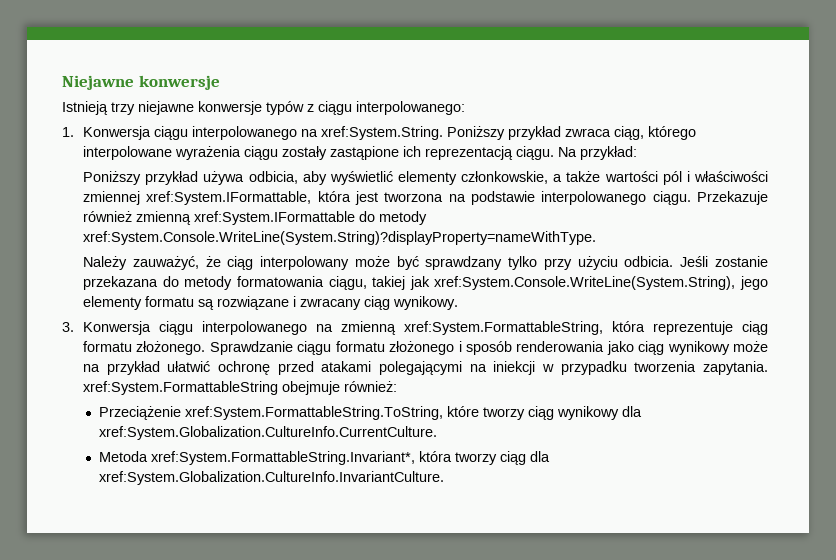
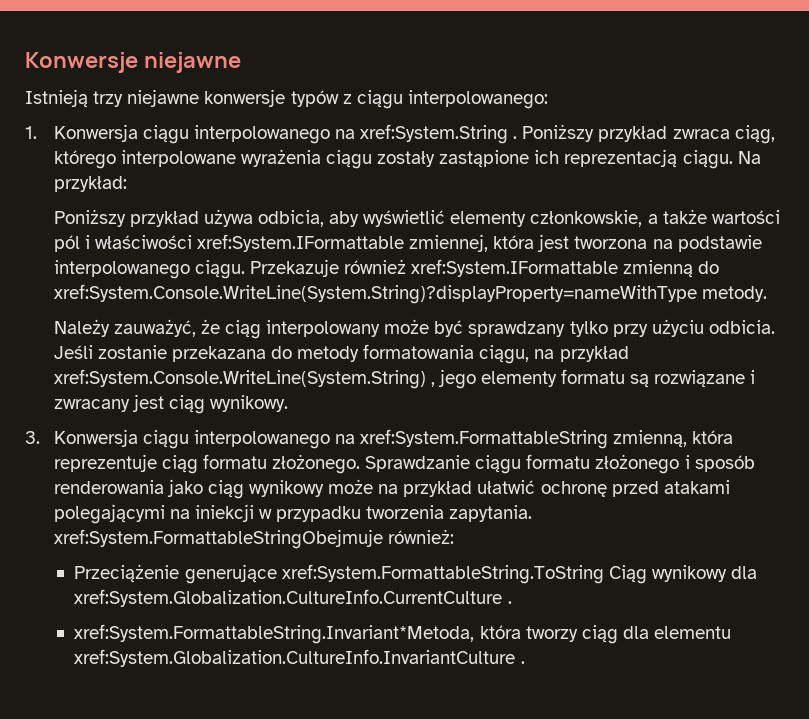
- Niejawne konwersje
+ Konwersje niejawne
- 1. Konwersja ciągu interpolowanego na xref:System.String. Poniższy przykład zwraca ciąg, którego interpolowane wyrażenia ciągu zostały zastąpione ich reprezentacją ciągu.
+ 1. Konwersja ciągu interpolowanego na xref:System.String . Poniższy przykład zwraca ciąg, którego interpolowane wyrażenia ciągu zostały zastąpione ich reprezentacją ciągu.
- Poniższy przykład używa odbicia, aby wyświetlić elementy członkowskie, a także wartości pól i właściwości zmiennej xref:System.IFormattable, która jest tworzona na podstawie interpolowanego ciągu.
+ Poniższy przykład używa odbicia, aby wyświetlić elementy członkowskie, a także wartości pól i właściwości xref:System.IFormattable zmiennej, która jest tworzona na podstawie interpolowanego ciągu.
- Przekazuje również zmienną xref:System.IFormattable do metody xref:System.Console.WriteLine(System.String)?displayProperty=nameWithType.
+ Przekazuje również xref:System.IFormattable zmienną do xref:System.Console.WriteLine(System.String)?displayProperty=nameWithType metody.
- Jeśli zostanie przekazana do metody formatowania ciągu, takiej jak xref:System.Console.WriteLine(System.String), jego elementy formatu są rozwiązane i zwracany ciąg wynikowy.
+ Jeśli zostanie przekazana do metody formatowania ciągu, na przykład xref:System.Console.WriteLine(System.String) , jego elementy formatu są rozwiązane i zwracany jest ciąg wynikowy.
- 3. Konwersja ciągu interpolowanego na zmienną xref:System.FormattableString, która reprezentuje ciąg formatu złożonego.
+ 3. Konwersja ciągu interpolowanego na xref:System.FormattableString zmienną, która reprezentuje ciąg formatu złożonego.
- Sprawdzanie ciągu formatu złożonego i sposób renderowania jako ciąg wynikowy może na przykład ułatwić ochronę przed atakami polegającymi na iniekcji w przypadku tworzenia zapytania. xref:System.FormattableString obejmuje również:
+ Sprawdzanie ciągu formatu złożonego i sposób renderowania jako ciąg wynikowy może na przykład ułatwić ochronę przed atakami polegającymi na iniekcji w przypadku tworzenia zapytania. xref:System.FormattableStringObejmuje również:
- Przeciążenie xref:System.FormattableString.ToString, które tworzy ciąg wynikowy dla xref:System.Globalization.CultureInfo.CurrentCulture.
- Metoda xref:System.FormattableString.Invariant*, która tworzy ciąg dla xref:System.Globalization.CultureInfo.InvariantCulture.
+ Przeciążenie generujące xref:System.FormattableString.ToString Ciąg wynikowy dla xref:System.Globalization.CultureInfo.CurrentCulture .
+ xref:System.FormattableString.Invariant*Metoda, która tworzy ciąg dla elementu xref:System.Globalization.CultureInfo.InvariantCulture .

